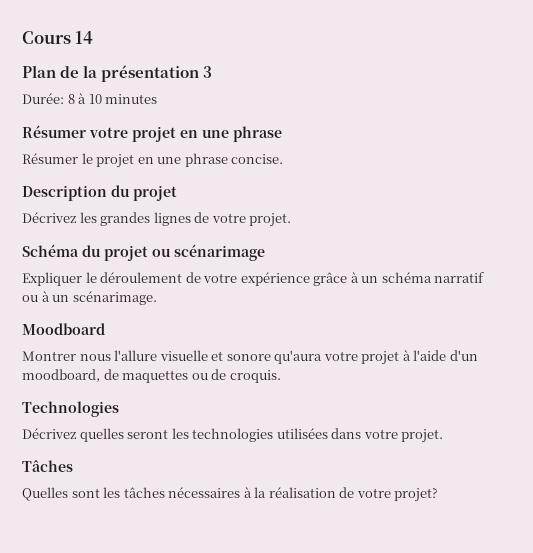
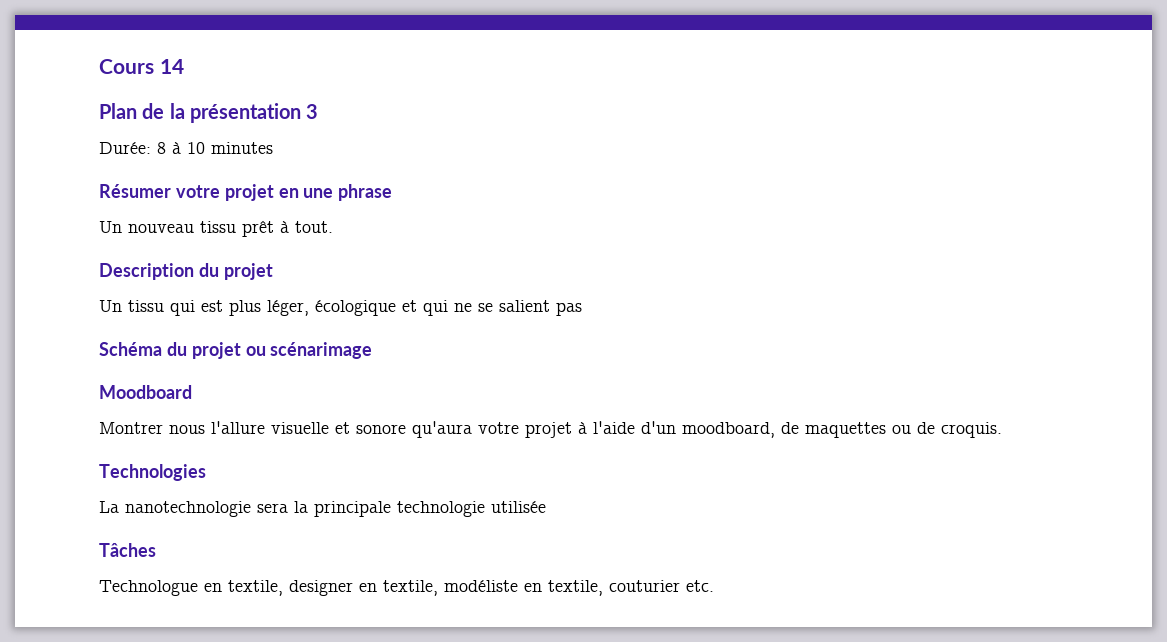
- Résumer le projet en une phrase concise.
+ Un nouveau tissu prêt à tout.
  Description du projet
- Décrivez les grandes lignes de votre projet.
+ Un tissu qui est plus léger, écologique et qui ne se salient pas
- Expliquer le déroulement de votre expérience grâce à un schéma narratif ou à un scénarimage.
- Décrivez quelles seront les technologies utilisées dans votre projet.
+ La nanotechnologie sera la principale technologie utilisée
  Tâches
- Quelles sont les tâches nécessaires à la réalisation de votre projet?
+ Technologue en textile, designer en textile, modéliste en textile, couturier etc.

